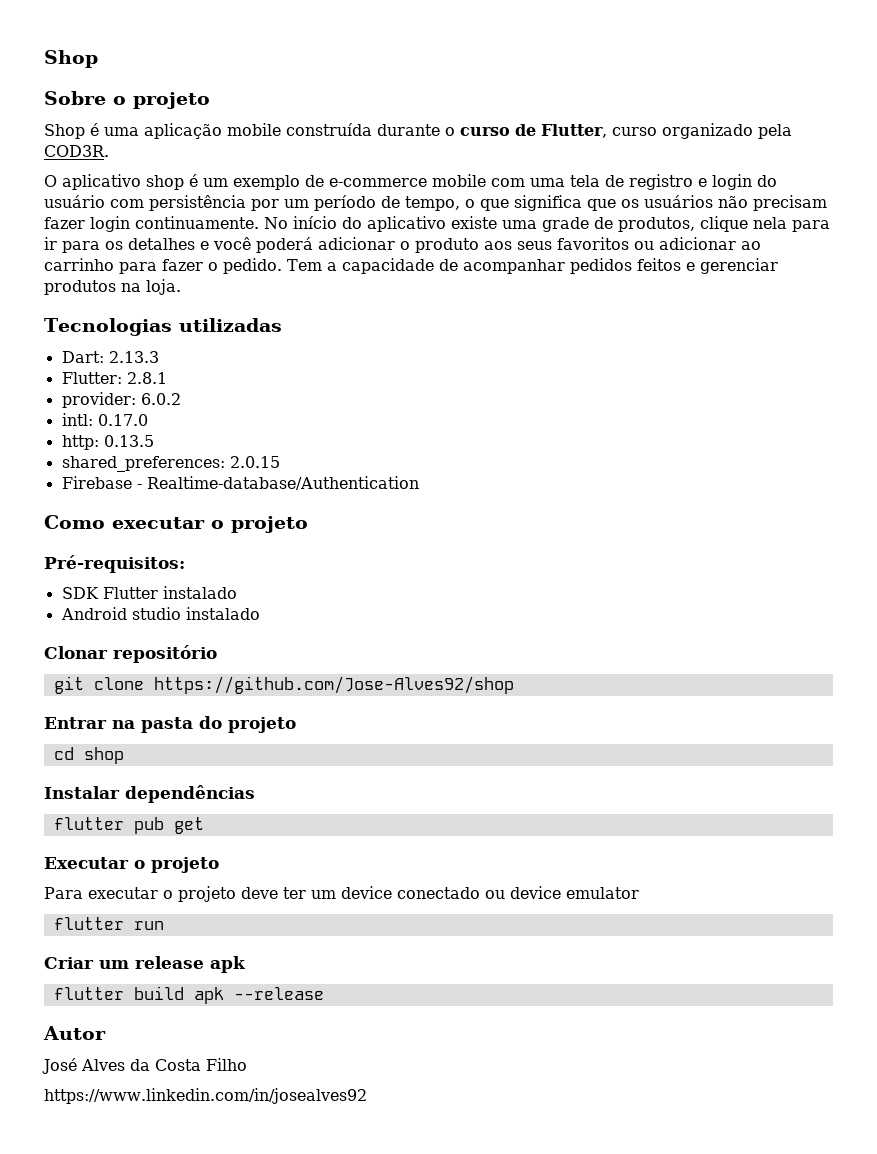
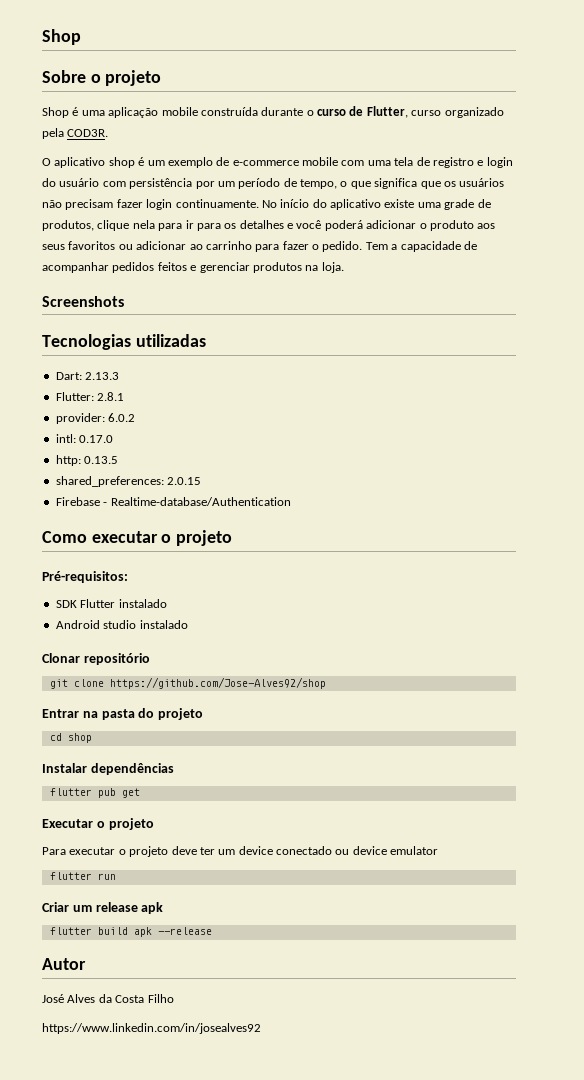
+ Screenshots

